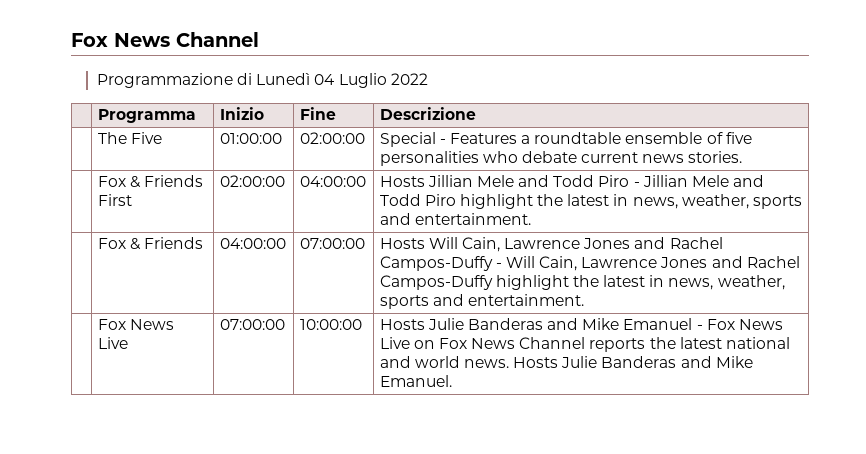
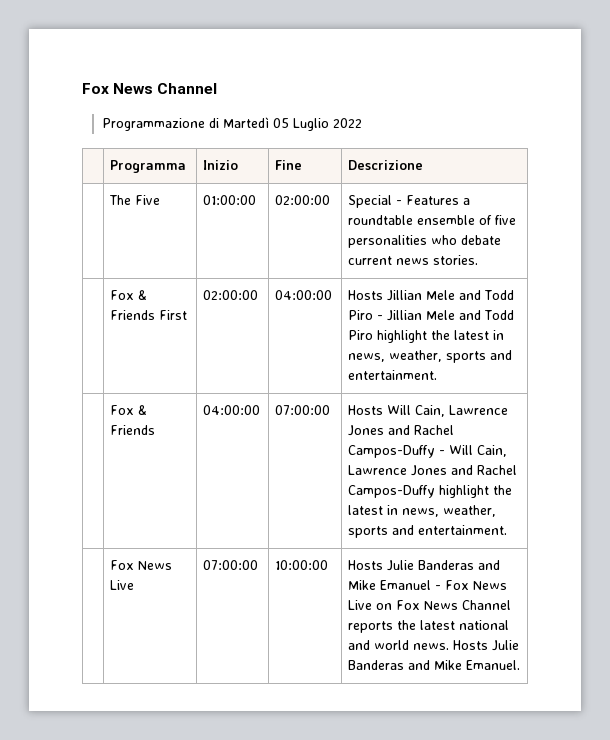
- Programmazione di Lunedì 04 Luglio 2022
+ Programmazione di Martedì 05 Luglio 2022

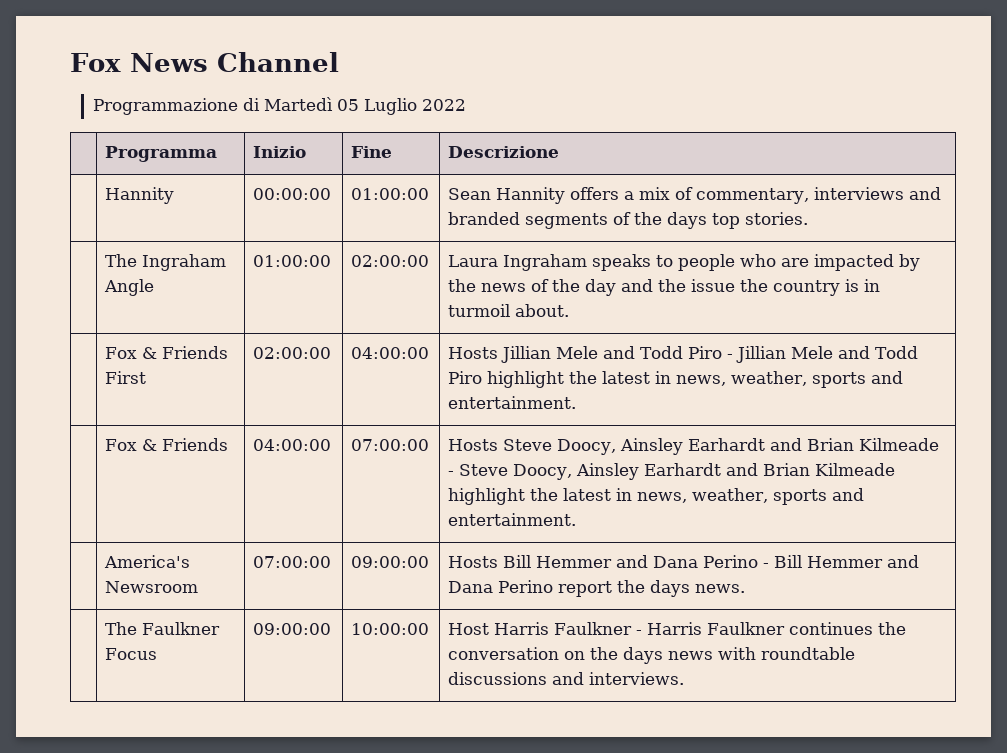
- | The Five | 01:00:00 | 02:00:00 | Special - Features a roundtable ensemble of five personalities who debate current news stories.
+ | Hannity | 00:00:00 | 01:00:00 | Sean Hannity offers a mix of commentary, interviews and branded segments of the days top stories.
+ | The Ingraham Angle | 01:00:00 | 02:00:00 | Laura Ingraham speaks to people who are impacted by the news of the day and the issue the country is in turmoil about.
- | Fox & Friends | 04:00:00 | 07:00:00 | Hosts Will Cain, Lawrence Jones and Rachel Campos-Duffy - Will Cain, Lawrence Jones and Rachel Campos-Duffy highlight the latest in news, weather, sports and entertainment.
- | Fox News Live | 07:00:00 | 10:00:00 | Hosts Julie Banderas and Mike Emanuel - Fox News Live on Fox News Channel reports the latest national and world news. Hosts Julie Banderas and Mike Emanuel.
+ | Fox & Friends | 04:00:00 | 07:00:00 | Hosts Steve Doocy, Ainsley Earhardt and Brian Kilmeade - Steve Doocy, Ainsley Earhardt and Brian Kilmeade highlight the latest in news, weather, sports and entertainment.
+ | America's Newsroom | 07:00:00 | 09:00:00 | Hosts Bill Hemmer and Dana Perino - Bill Hemmer and Dana Perino report the days news.
+ | The Faulkner Focus | 09:00:00 | 10:00:00 | Host Harris Faulkner - Harris Faulkner continues the conversation on the days news with roundtable discussions and interviews.

